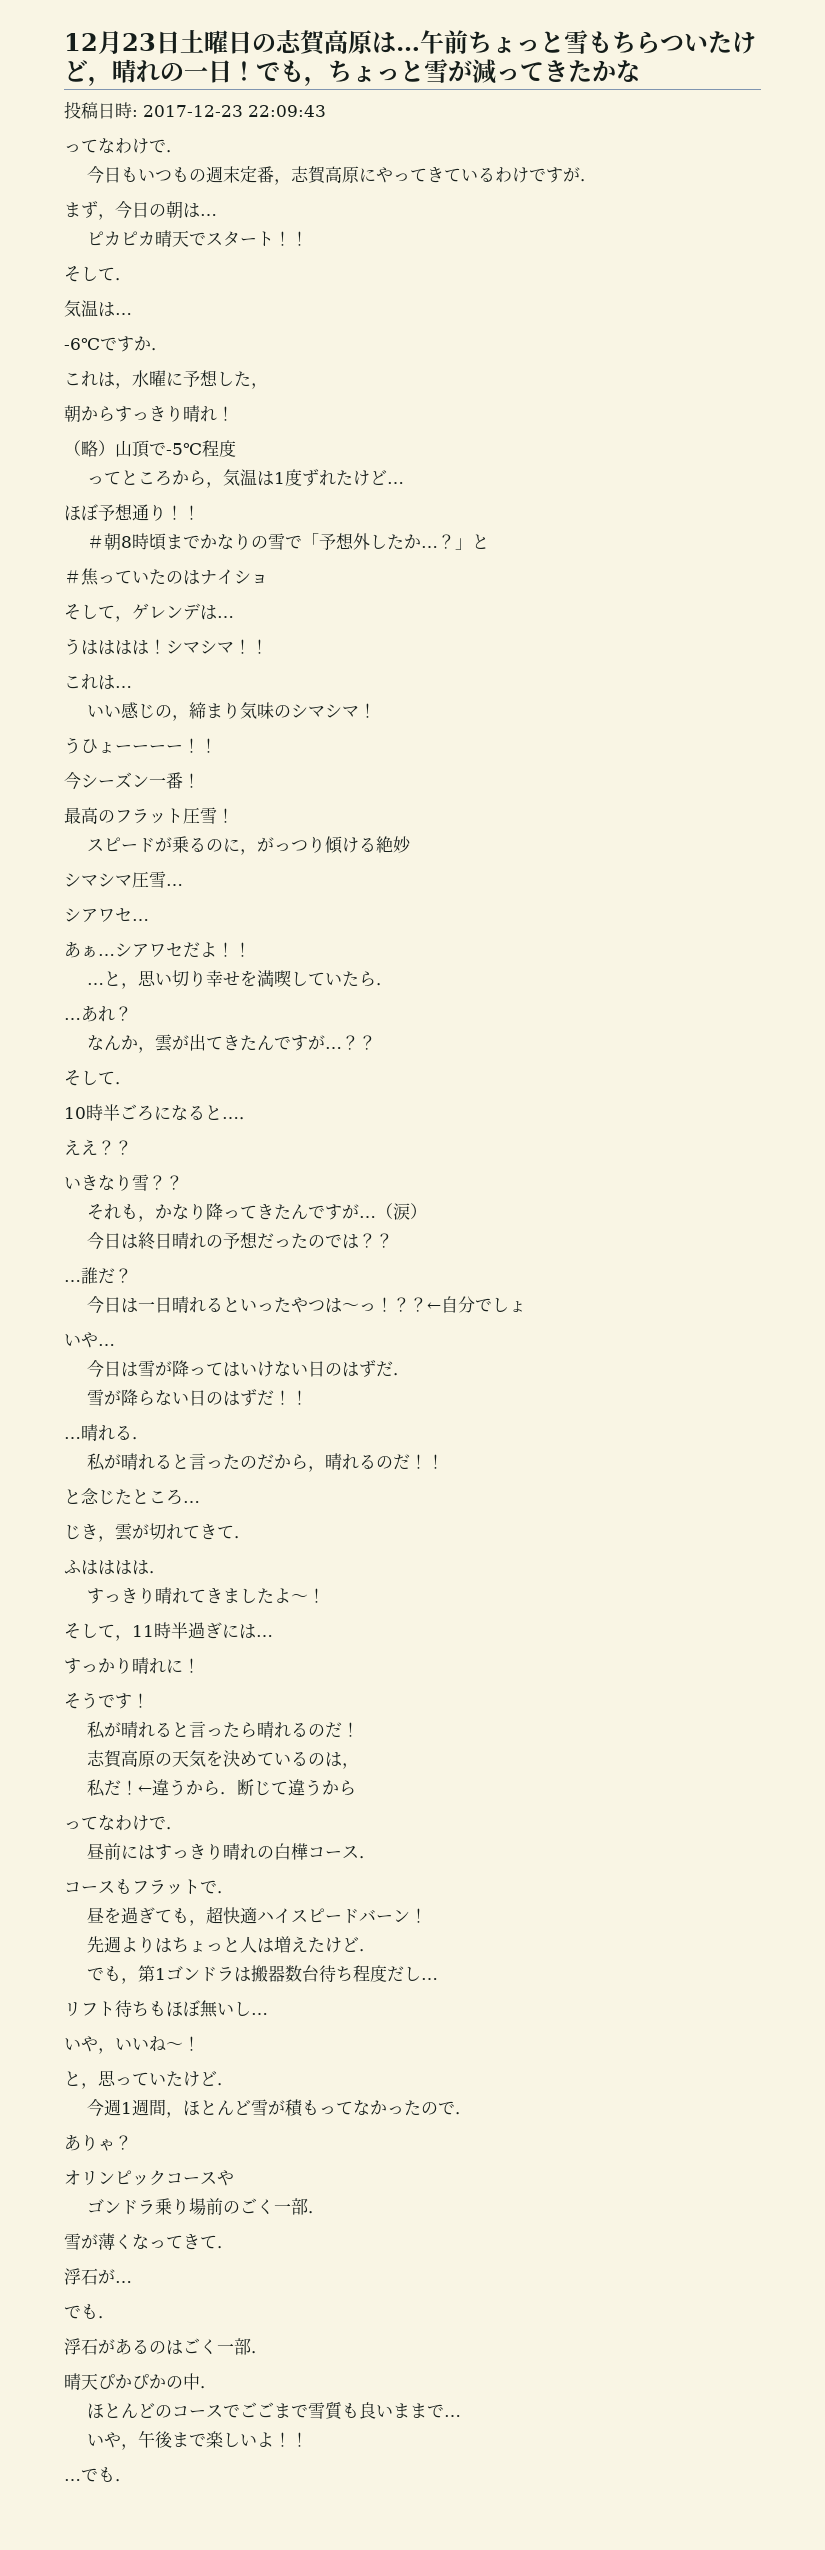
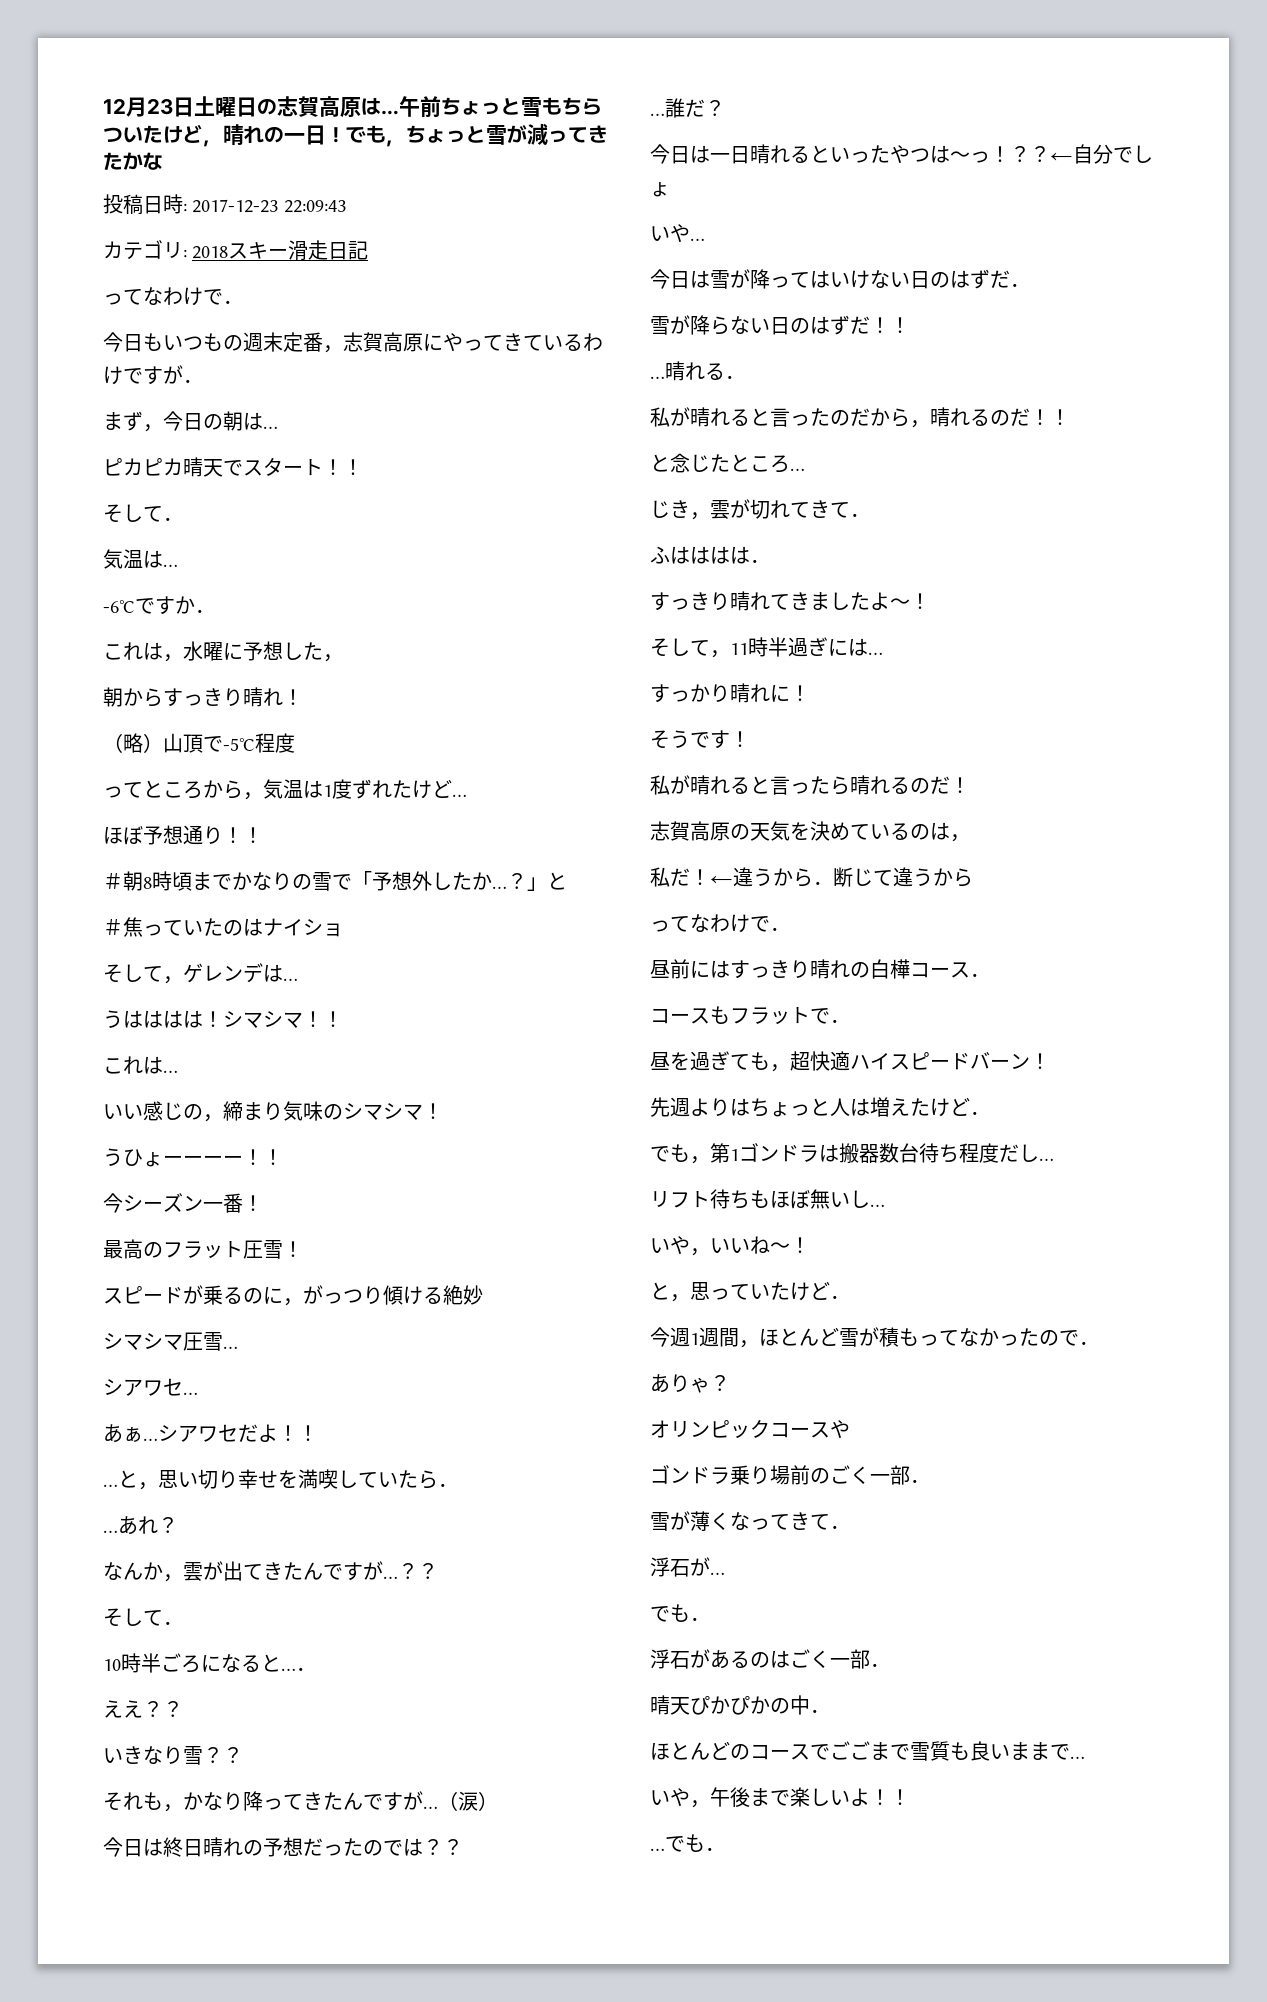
+ カテゴリ: 2018スキー滑走日記

